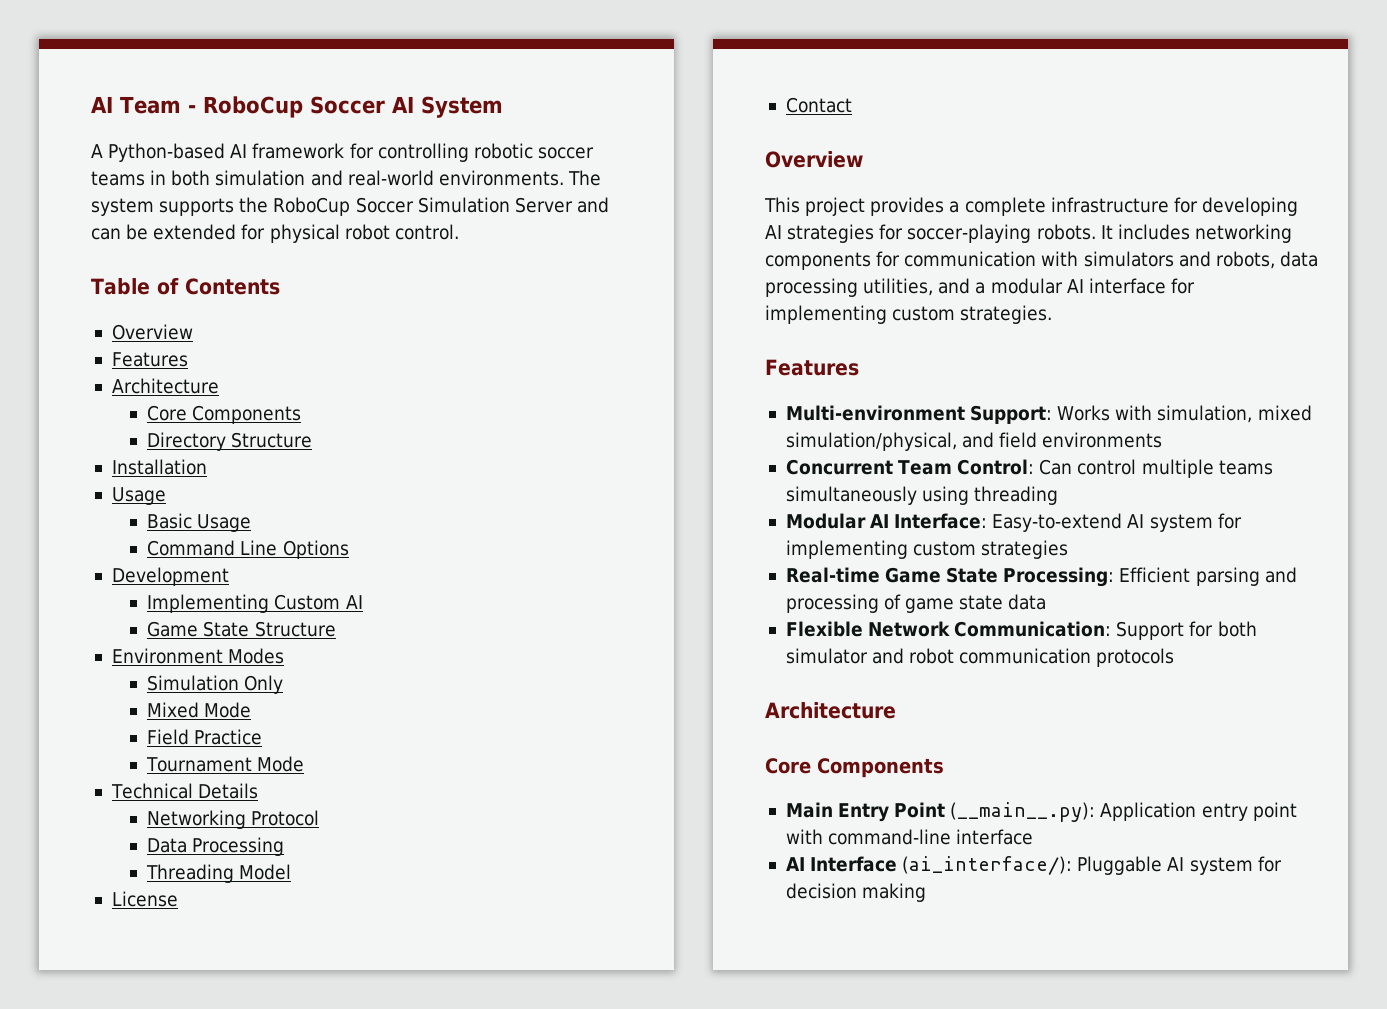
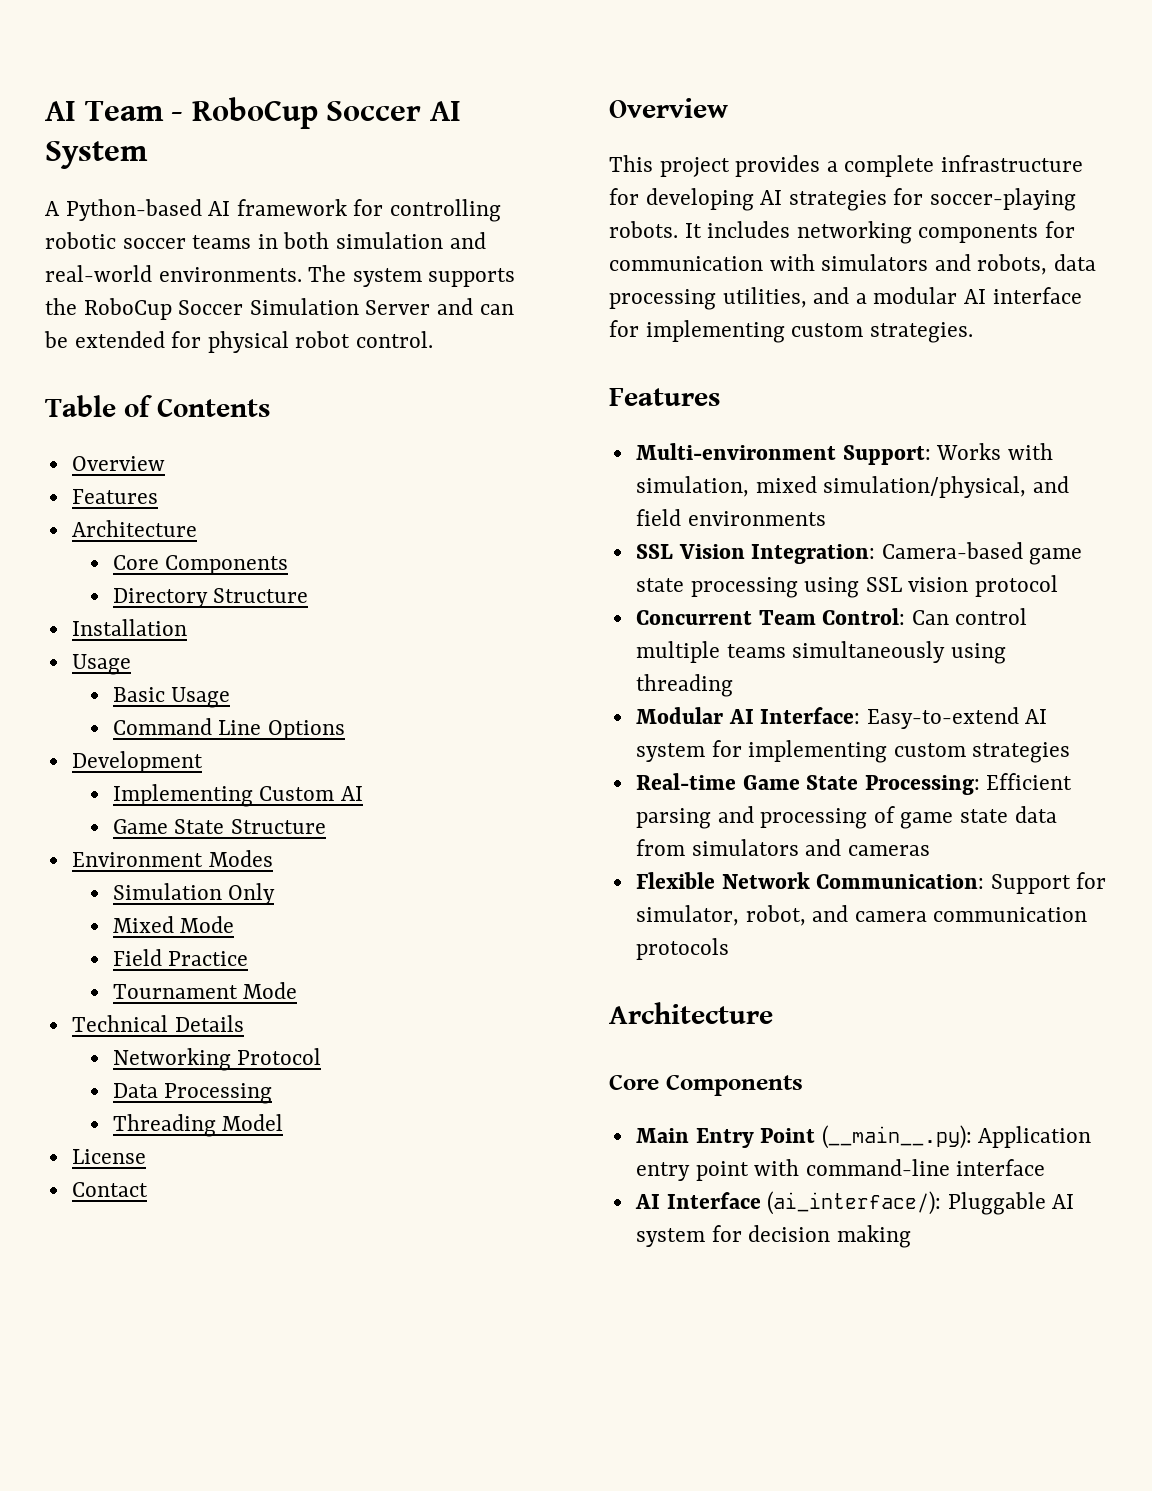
+ SSL Vision Integration: Camera-based game state processing using SSL vision protocol
- Real-time Game State Processing: Efficient parsing and processing of game state data
+ Real-time Game State Processing: Efficient parsing and processing of game state data from simulators and cameras
- Flexible Network Communication: Support for both simulator and robot communication protocols
+ Flexible Network Communication: Support for simulator, robot, and camera communication protocols

